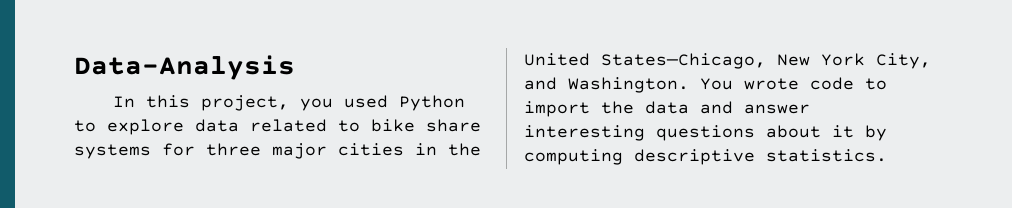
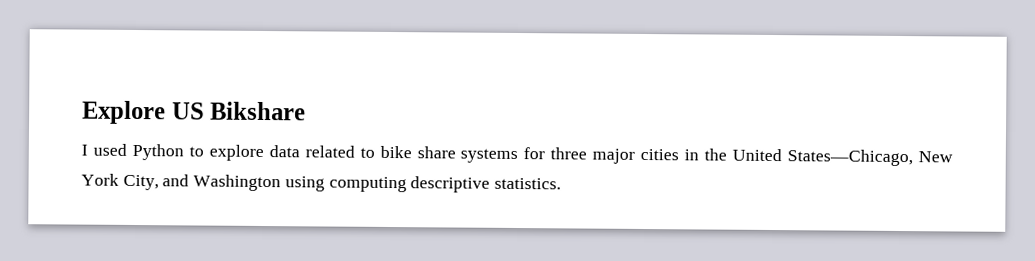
- Data-Analysis
- In this project, you used Python to explore data related to bike share systems for three major cities in the United States—Chicago, New York City, and Washington. You wrote code to import the data and answer interesting questions about it by computing descriptive statistics.
+ Explore US Bikshare
+ I used Python to explore data related to bike share systems for three major cities in the United States—Chicago, New York City, and Washington using computing descriptive statistics.

